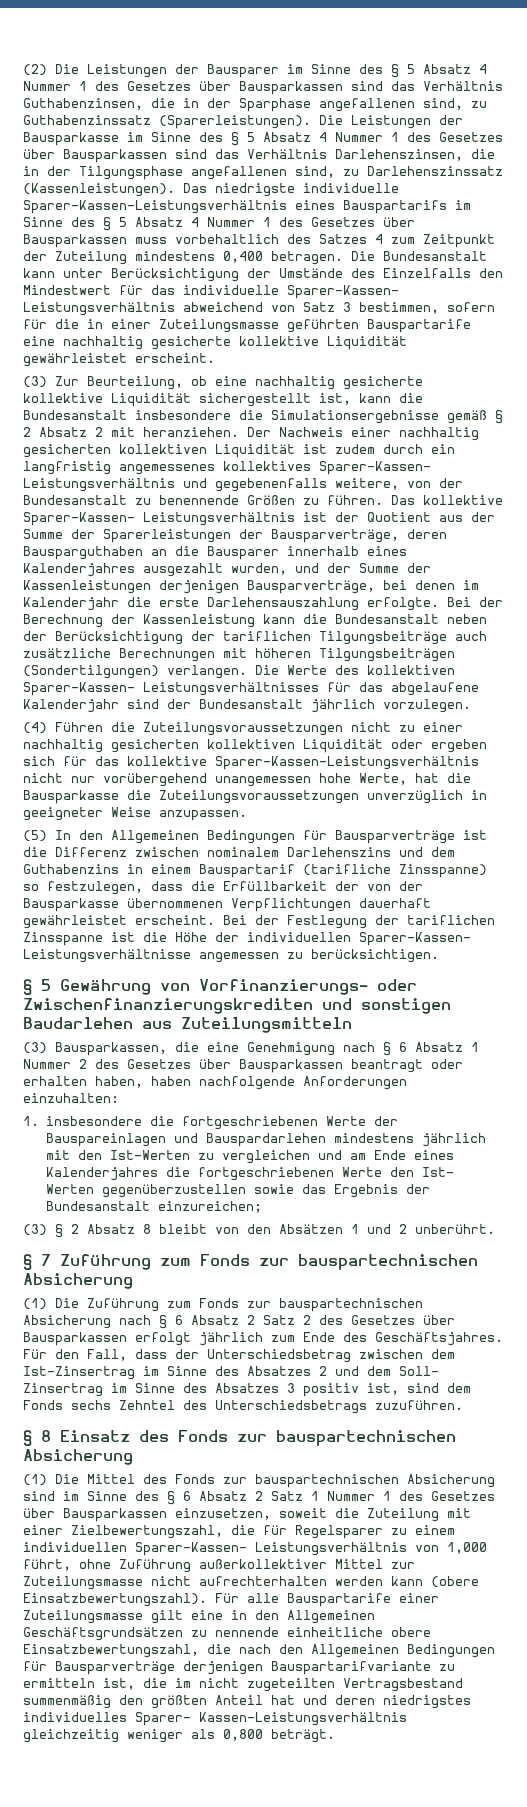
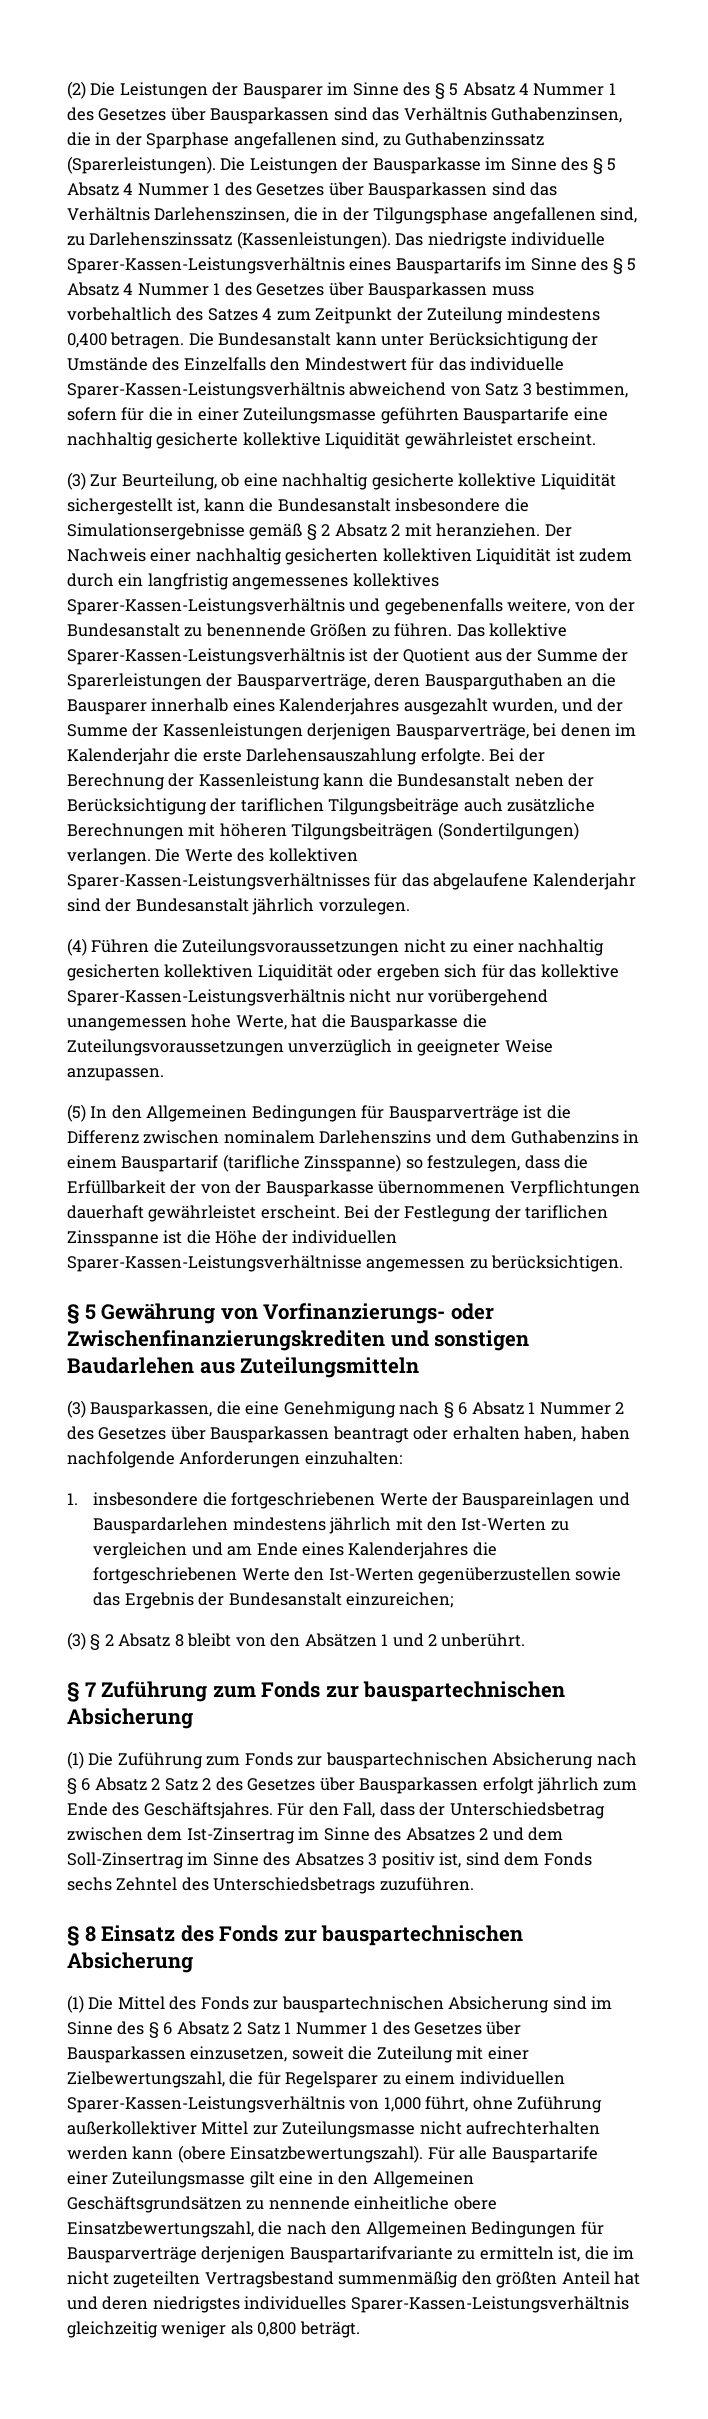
- Die Bundesanstalt kann unter Berücksichtigung der Umstände des Einzelfalls den Mindestwert für das individuelle Sparer-Kassen- Leistungsverhältnis abweichend von Satz 3 bestimmen, sofern für die in einer Zuteilungsmasse geführten Bauspartarife eine nachhaltig gesicherte kollektive Liquidität gewährleistet erscheint.
+ Die Bundesanstalt kann unter Berücksichtigung der Umstände des Einzelfalls den Mindestwert für das individuelle Sparer-Kassen-Leistungsverhältnis abweichend von Satz 3 bestimmen, sofern für die in einer Zuteilungsmasse geführten Bauspartarife eine nachhaltig gesicherte kollektive Liquidität gewährleistet erscheint.
- Der Nachweis einer nachhaltig gesicherten kollektiven Liquidität ist zudem durch ein langfristig angemessenes kollektives Sparer-Kassen- Leistungsverhältnis und gegebenenfalls weitere, von der Bundesanstalt zu benennende Größen zu führen.
+ Der Nachweis einer nachhaltig gesicherten kollektiven Liquidität ist zudem durch ein langfristig angemessenes kollektives Sparer-Kassen-Leistungsverhältnis und gegebenenfalls weitere, von der Bundesanstalt zu benennende Größen zu führen.
- Das kollektive Sparer-Kassen- Leistungsverhältnis ist der Quotient aus der Summe der Sparerleistungen der Bausparverträge, deren Bausparguthaben an die Bausparer innerhalb eines Kalenderjahres ausgezahlt wurden, und der Summe der Kassenleistungen derjenigen Bausparverträge, bei denen im Kalenderjahr die erste Darlehensauszahlung erfolgte.
+ Das kollektive Sparer-Kassen-Leistungsverhältnis ist der Quotient aus der Summe der Sparerleistungen der Bausparverträge, deren Bausparguthaben an die Bausparer innerhalb eines Kalenderjahres ausgezahlt wurden, und der Summe der Kassenleistungen derjenigen Bausparverträge, bei denen im Kalenderjahr die erste Darlehensauszahlung erfolgte.
- Die Werte des kollektiven Sparer-Kassen- Leistungsverhältnisses für das abgelaufene Kalenderjahr sind der Bundesanstalt jährlich vorzulegen.
+ Die Werte des kollektiven Sparer-Kassen-Leistungsverhältnisses für das abgelaufene Kalenderjahr sind der Bundesanstalt jährlich vorzulegen.
- Bei der Festlegung der tariflichen Zinsspanne ist die Höhe der individuellen Sparer-Kassen- Leistungsverhältnisse angemessen zu berücksichtigen.
+ Bei der Festlegung der tariflichen Zinsspanne ist die Höhe der individuellen Sparer-Kassen-Leistungsverhältnisse angemessen zu berücksichtigen.
- 1. insbesondere die fortgeschriebenen Werte der Bauspareinlagen und Bauspardarlehen mindestens jährlich mit den Ist-Werten zu vergleichen und am Ende eines Kalenderjahres die fortgeschriebenen Werte den Ist- Werten gegenüberzustellen sowie das Ergebnis der Bundesanstalt einzureichen;
+ 1. insbesondere die fortgeschriebenen Werte der Bauspareinlagen und Bauspardarlehen mindestens jährlich mit den Ist-Werten zu vergleichen und am Ende eines Kalenderjahres die fortgeschriebenen Werte den Ist-Werten gegenüberzustellen sowie das Ergebnis der Bundesanstalt einzureichen;
- Für den Fall, dass der Unterschiedsbetrag zwischen dem Ist-Zinsertrag im Sinne des Absatzes 2 und dem Soll- Zinsertrag im Sinne des Absatzes 3 positiv ist, sind dem Fonds sechs Zehntel des Unterschiedsbetrags zuzuführen.
+ Für den Fall, dass der Unterschiedsbetrag zwischen dem Ist-Zinsertrag im Sinne des Absatzes 2 und dem Soll-Zinsertrag im Sinne des Absatzes 3 positiv ist, sind dem Fonds sechs Zehntel des Unterschiedsbetrags zuzuführen.
- (1) Die Mittel des Fonds zur bauspartechnischen Absicherung sind im Sinne des § 6 Absatz 2 Satz 1 Nummer 1 des Gesetzes über Bausparkassen einzusetzen, soweit die Zuteilung mit einer Zielbewertungszahl, die für Regelsparer zu einem individuellen Sparer-Kassen- Leistungsverhältnis von 1,000 führt, ohne Zuführung außerkollektiver Mittel zur Zuteilungsmasse nicht aufrechterhalten werden kann (obere Einsatzbewertungszahl).
+ (1) Die Mittel des Fonds zur bauspartechnischen Absicherung sind im Sinne des § 6 Absatz 2 Satz 1 Nummer 1 des Gesetzes über Bausparkassen einzusetzen, soweit die Zuteilung mit einer Zielbewertungszahl, die für Regelsparer zu einem individuellen Sparer-Kassen-Leistungsverhältnis von 1,000 führt, ohne Zuführung außerkollektiver Mittel zur Zuteilungsmasse nicht aufrechterhalten werden kann (obere Einsatzbewertungszahl).
- Für alle Bauspartarife einer Zuteilungsmasse gilt eine in den Allgemeinen Geschäftsgrundsätzen zu nennende einheitliche obere Einsatzbewertungszahl, die nach den Allgemeinen Bedingungen für Bausparverträge derjenigen Bauspartarifvariante zu ermitteln ist, die im nicht zugeteilten Vertragsbestand summenmäßig den größten Anteil hat und deren niedrigstes individuelles Sparer- Kassen-Leistungsverhältnis gleichzeitig weniger als 0,800 beträgt.
+ Für alle Bauspartarife einer Zuteilungsmasse gilt eine in den Allgemeinen Geschäftsgrundsätzen zu nennende einheitliche obere Einsatzbewertungszahl, die nach den Allgemeinen Bedingungen für Bausparverträge derjenigen Bauspartarifvariante zu ermitteln ist, die im nicht zugeteilten Vertragsbestand summenmäßig den größten Anteil hat und deren niedrigstes individuelles Sparer-Kassen-Leistungsverhältnis gleichzeitig weniger als 0,800 beträgt.

